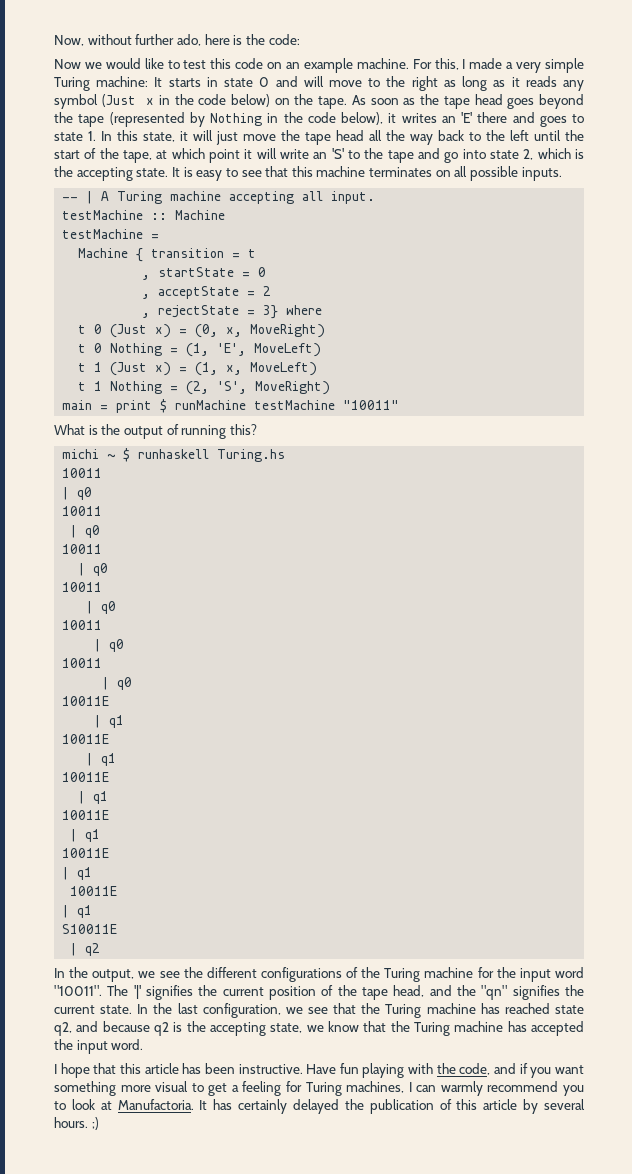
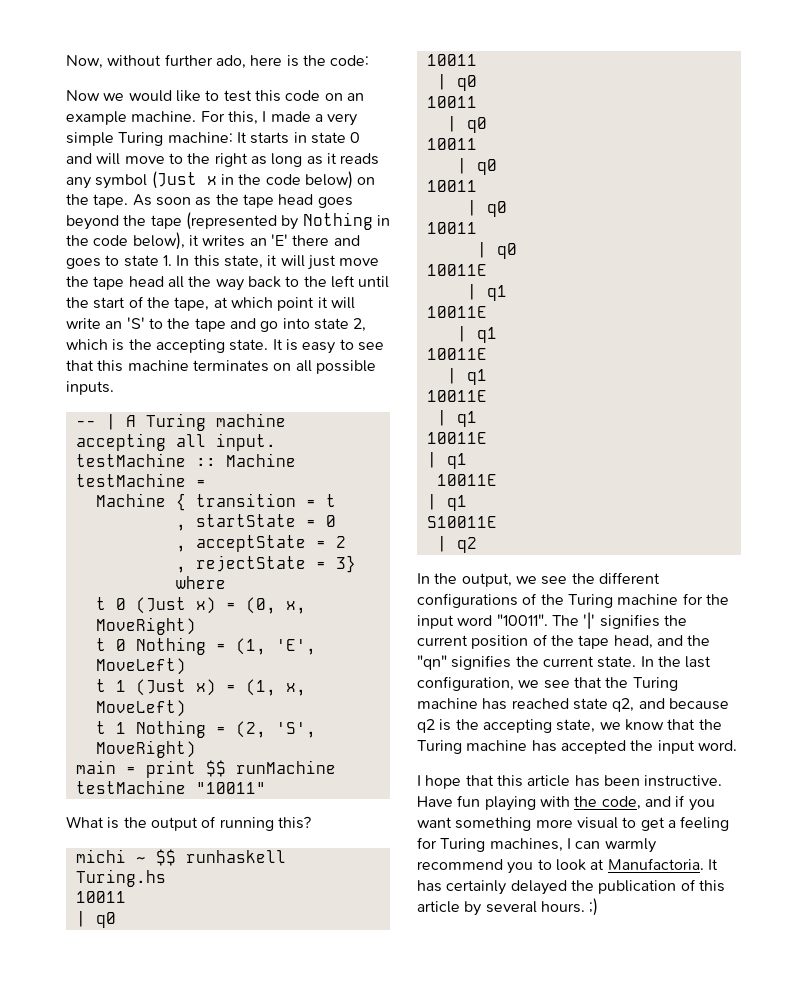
- main = print $ runMachine testMachine "10011"
+ main = print $$ runMachine testMachine "10011"
- michi ~ $ runhaskell Turing.hs
+ michi ~ $$ runhaskell Turing.hs

